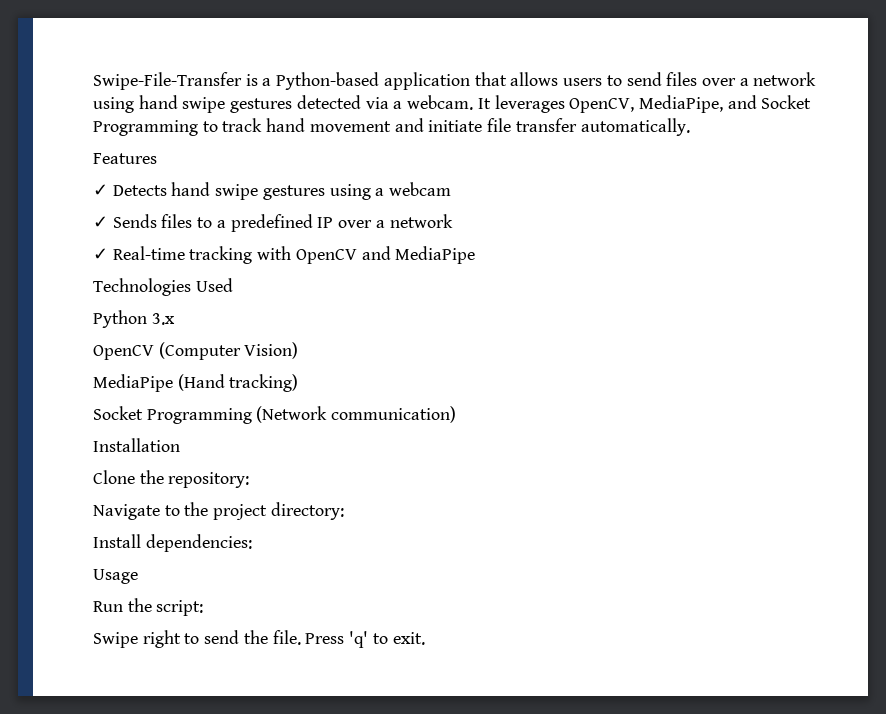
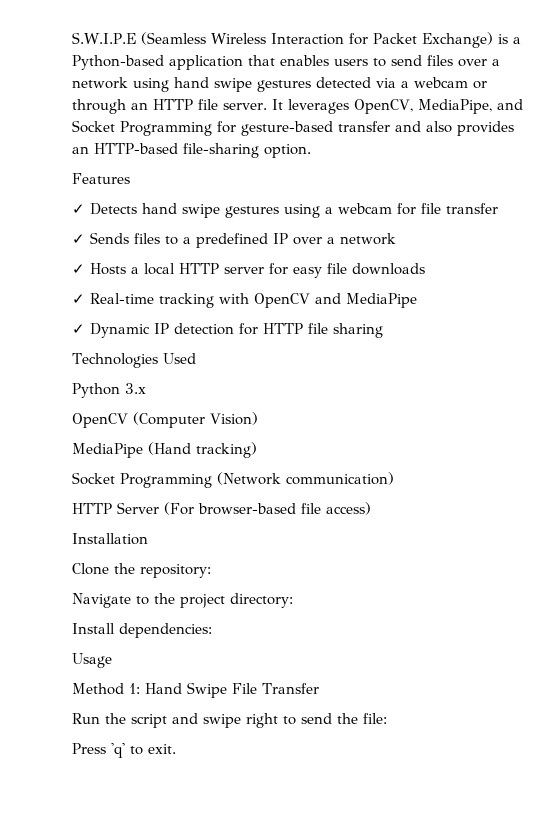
- Swipe-File-Transfer is a Python-based application that allows users to send files over a network using hand swipe gestures detected via a webcam.
+ S.W.I.P.E (Seamless Wireless Interaction for Packet Exchange) is a Python-based application that enables users to send files over a network using hand swipe gestures detected via a webcam or through an HTTP file server.
- It leverages OpenCV, MediaPipe, and Socket Programming to track hand movement and initiate file transfer automatically.
+ It leverages OpenCV, MediaPipe, and Socket Programming for gesture-based transfer and also provides an HTTP-based file-sharing option.
- ✓ Detects hand swipe gestures using a webcam
+ ✓ Detects hand swipe gestures using a webcam for file transfer
+ ✓ Hosts a local HTTP server for easy file downloads
+ ✓ Dynamic IP detection for HTTP file sharing
+ HTTP Server (For browser-based file access)
+ Method 1: Hand Swipe File Transfer
- Run the script:
- Swipe right to send the file. Press 'q' to exit.
+ Run the script and swipe right to send the file:
+ Press 'q' to exit.

